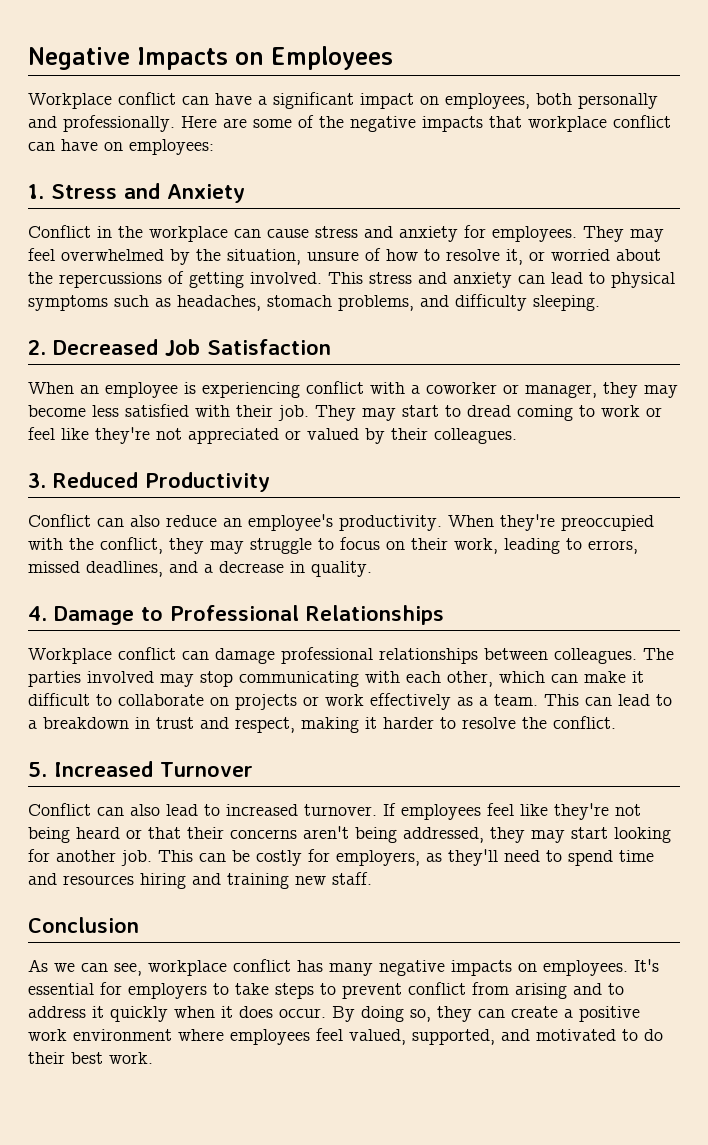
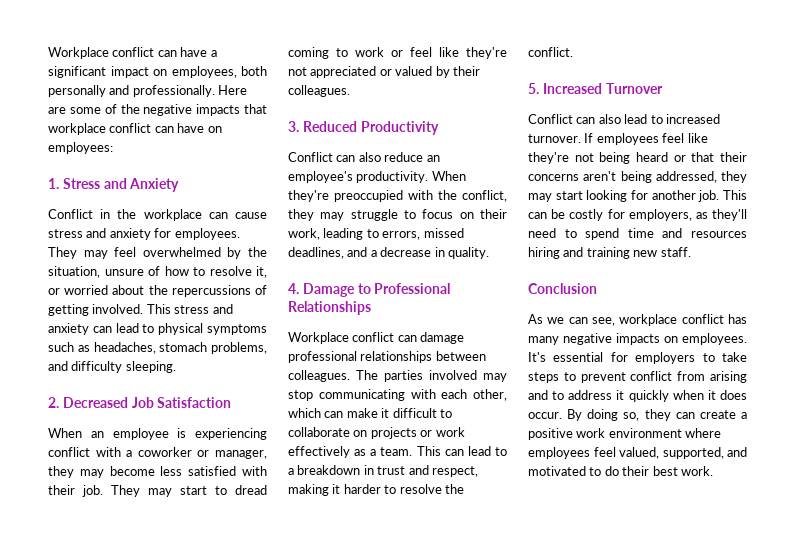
- Negative Impacts on Employees

